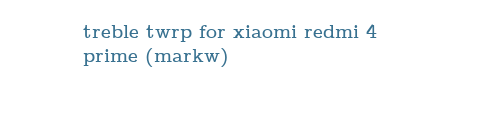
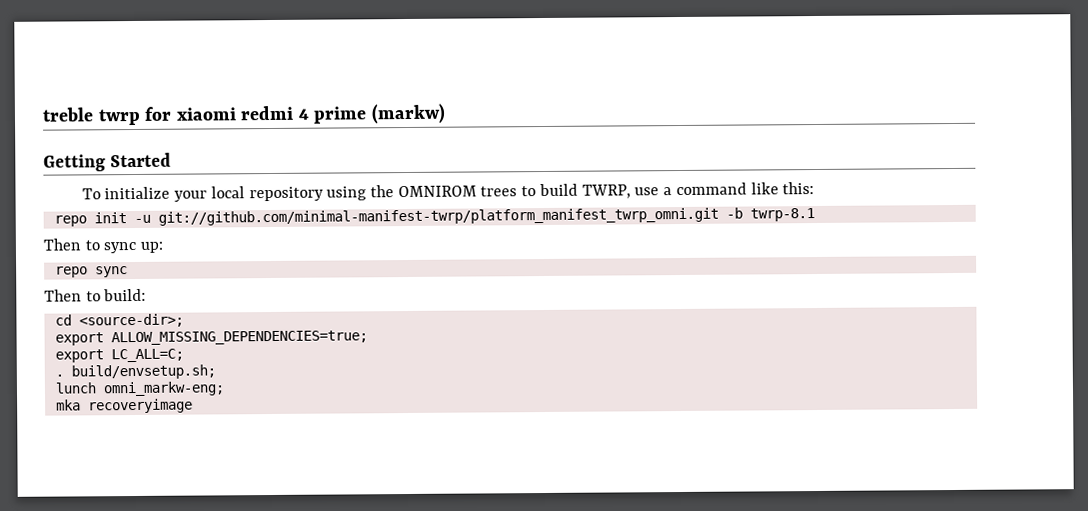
+ Getting Started
+ To initialize your local repository using the OMNIROM trees to build TWRP, use a command like this:
+ repo init -u git://github.com/minimal-manifest-twrp/platform_manifest_twrp_omni.git -b twrp-8.1
+ Then to sync up:
+ repo sync
+ Then to build:
+ cd <source-dir>;
+ export ALLOW_MISSING_DEPENDENCIES=true;
+ export LC_ALL=C;
+ . build/envsetup.sh;
+ lunch omni_markw-eng;
+ mka recoveryimage

